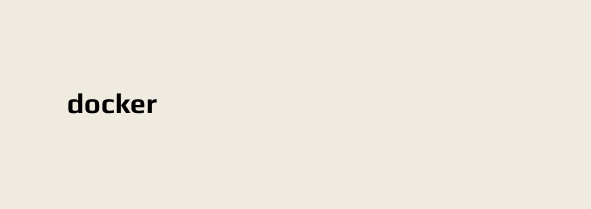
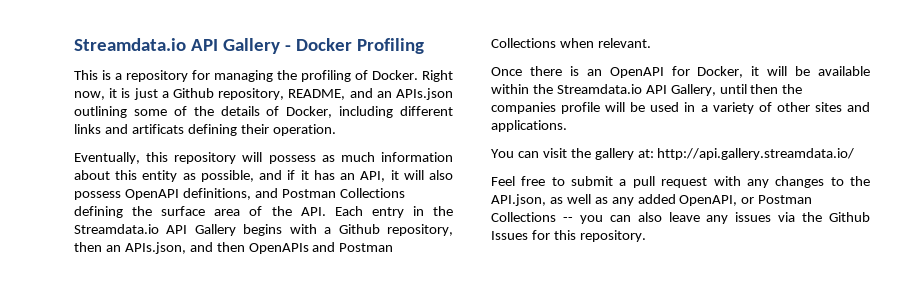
- docker
+ Streamdata.io API Gallery - Docker Profiling
+ This is a repository for managing the profiling of Docker. Right now, it is just a Github repository, README, and an APIs.json outlining some of the details of Docker, including different links and artificats defining their operation.
+ Eventually, this repository will possess as much information about this entity as possible, and if it has an API, it will also possess OpenAPI definitions, and Postman Collections defining the surface area of the API. Each entry in the Streamdata.io API Gallery begins with a Github repository, then an APIs.json, and then OpenAPIs and Postman Collections when relevant.
+ Once there is an OpenAPI for Docker, it will be available within the Streamdata.io API Gallery, until then the companies profile will be used in a variety of other sites and applications.
+ You can visit the gallery at: http://api.gallery.streamdata.io/
+ Feel free to submit a pull request with any changes to the API.json, as well as any added OpenAPI, or Postman Collections -- you can also leave any issues via the Github Issues for this repository.

